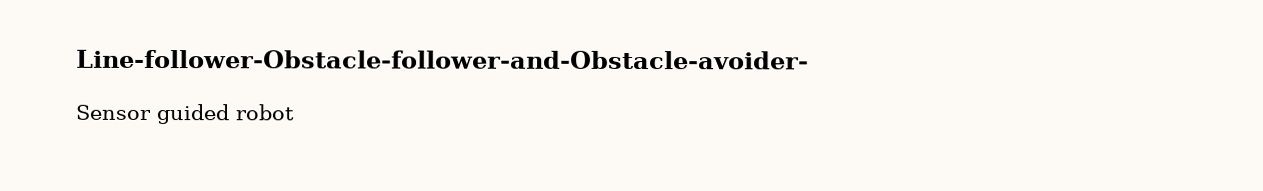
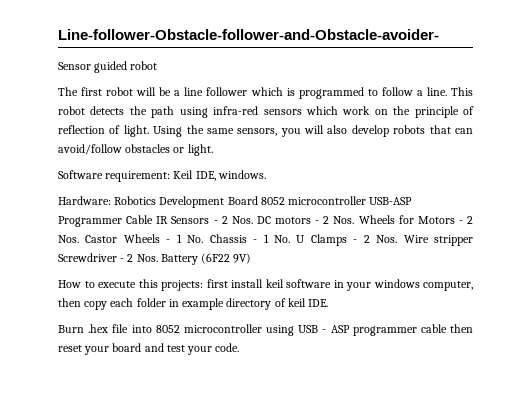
+ The first robot will be a line follower which is programmed to follow a line. This robot detects the path using infra-red sensors which work on the principle of reflection of light. Using the same sensors, you will also develop robots that can avoid/follow obstacles or light.
+ Software requirement: Keil IDE, windows.
+ Hardware: Robotics Development Board 8052 microcontroller USB-ASP Programmer Cable IR Sensors - 2 Nos. DC motors - 2 Nos. Wheels for Motors - 2 Nos. Castor Wheels - 1 No. Chassis - 1 No. U Clamps - 2 Nos. Wire stripper Screwdriver - 2 Nos. Battery (6F22 9V)
+ How to execute this projects: first install keil software in your windows computer, then copy each folder in example directory of keil IDE.
+ Burn .hex file into 8052 microcontroller using USB - ASP programmer cable then reset your board and test your code.

